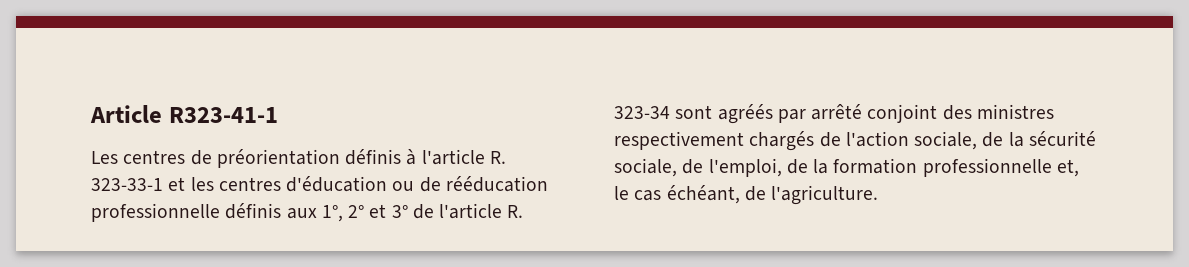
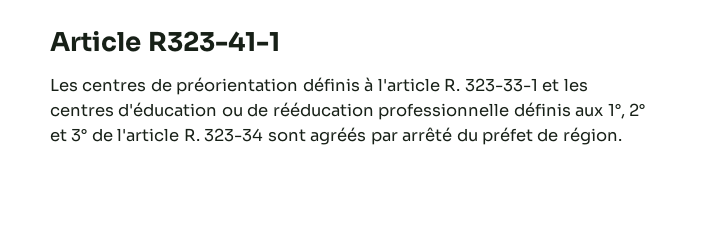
- Les centres de préorientation définis à l'article R. 323-33-1 et les centres d'éducation ou de rééducation professionnelle définis aux 1°, 2° et 3° de l'article R. 323-34 sont agréés par arrêté conjoint des ministres respectivement chargés de l'action sociale, de la sécurité sociale, de l'emploi, de la formation professionnelle et, le cas échéant, de l'agriculture.
+ Les centres de préorientation définis à l'article R. 323-33-1 et les centres d'éducation ou de rééducation professionnelle définis aux 1°, 2° et 3° de l'article R. 323-34 sont agréés par arrêté du préfet de région.

